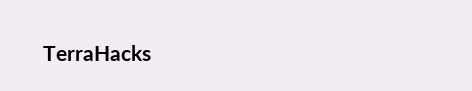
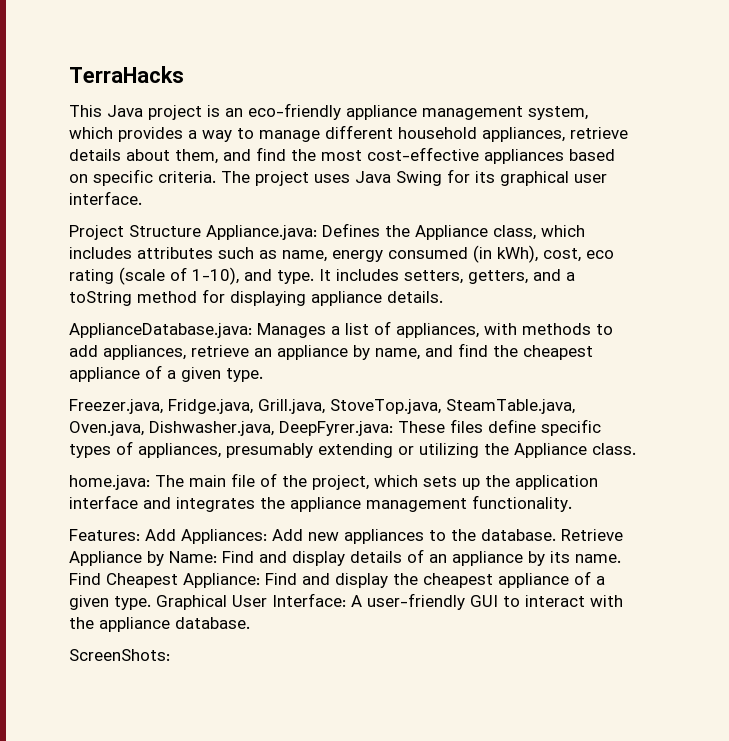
+ This Java project is an eco-friendly appliance management system, which provides a way to manage different household appliances, retrieve details about them, and find the most cost-effective appliances based on specific criteria. The project uses Java Swing for its graphical user interface.
+ Project Structure Appliance.java: Defines the Appliance class, which includes attributes such as name, energy consumed (in kWh), cost, eco rating (scale of 1-10), and type. It includes setters, getters, and a toString method for displaying appliance details.
+ ApplianceDatabase.java: Manages a list of appliances, with methods to add appliances, retrieve an appliance by name, and find the cheapest appliance of a given type.
+ Freezer.java, Fridge.java, Grill.java, StoveTop.java, SteamTable.java, Oven.java, Dishwasher.java, DeepFyrer.java: These files define specific types of appliances, presumably extending or utilizing the Appliance class.
+ home.java: The main file of the project, which sets up the application interface and integrates the appliance management functionality.
+ Features: Add Appliances: Add new appliances to the database. Retrieve Appliance by Name: Find and display details of an appliance by its name. Find Cheapest Appliance: Find and display the cheapest appliance of a given type. Graphical User Interface: A user-friendly GUI to interact with the appliance database.
+ ScreenShots:

